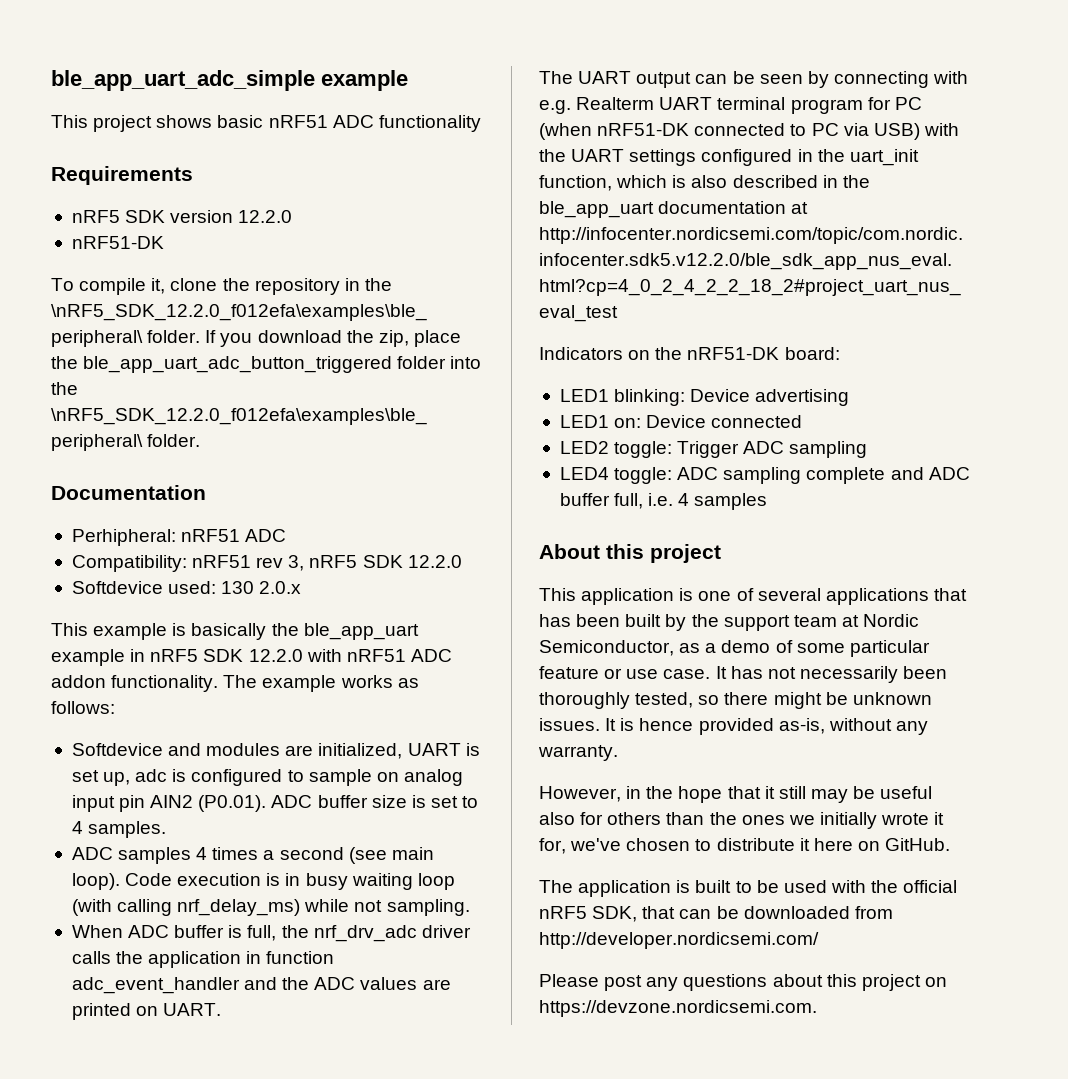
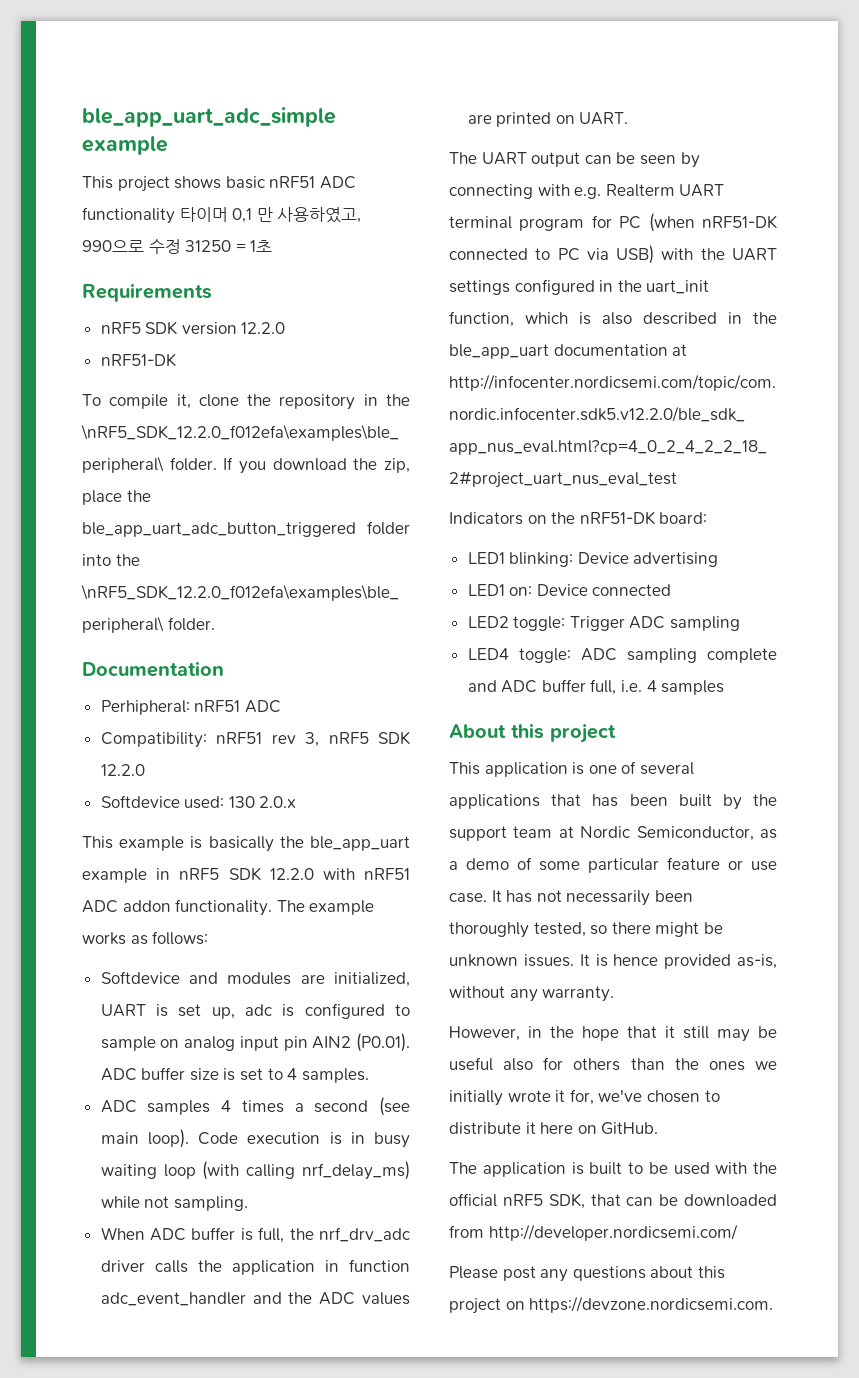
- This project shows basic nRF51 ADC functionality
+ This project shows basic nRF51 ADC functionality 타이머 0,1 만 사용하였고, 990으로 수정 31250 = 1초

